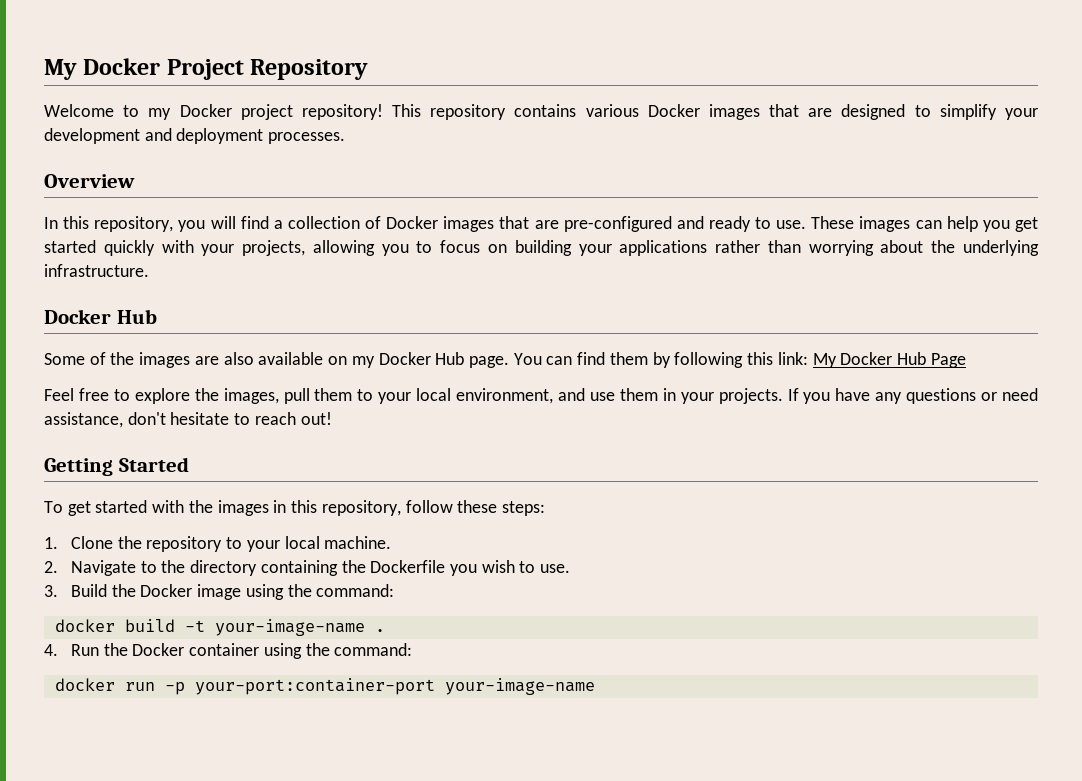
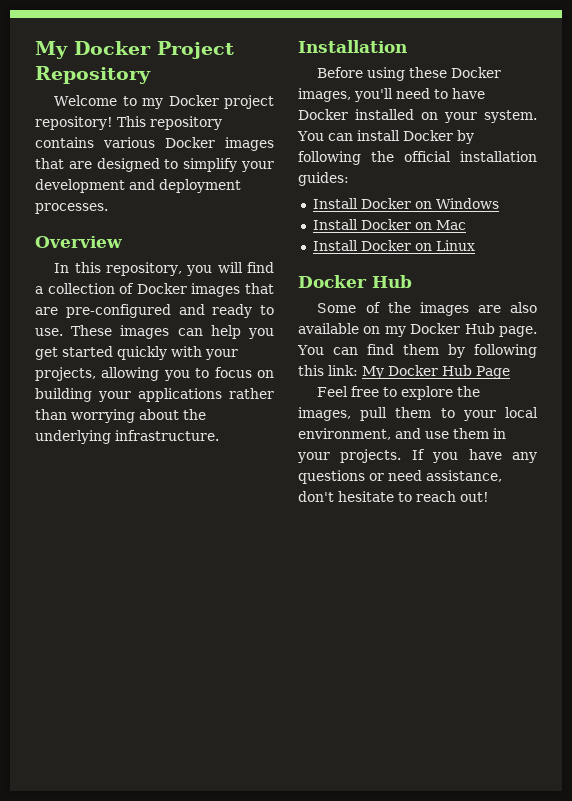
+ Installation
+ Before using these Docker images, you'll need to have Docker installed on your system. You can install Docker by following the official installation guides:
+ Install Docker on Windows
+ Install Docker on Mac
+ Install Docker on Linux
- Getting Started
- To get started with the images in this repository, follow these steps:
- 1. Clone the repository to your local machine.
- 2. Navigate to the directory containing the Dockerfile you wish to use.
- 3. Build the Docker image using the command:
- docker build -t your-image-name .
- 4. Run the Docker container using the command:
- docker run -p your-port:container-port your-image-name

